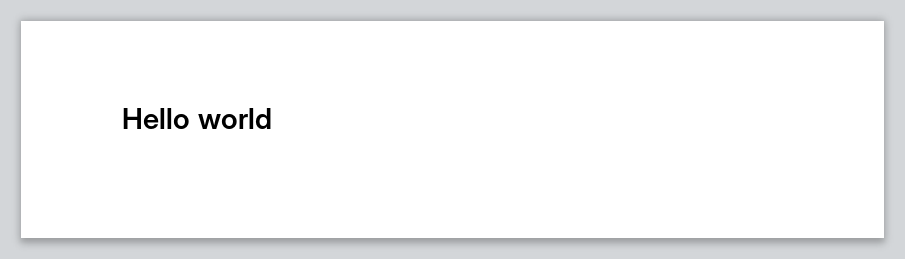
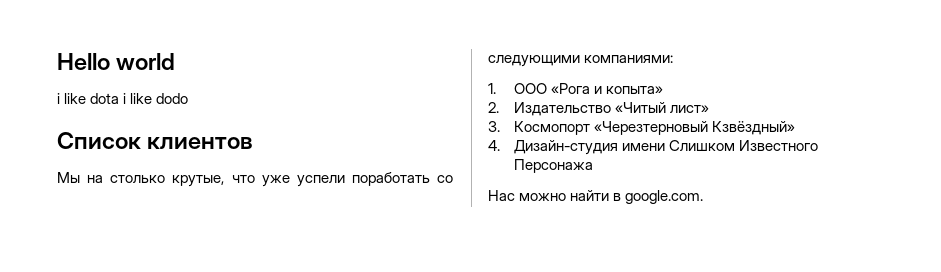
+ i like dota i like dodo
+ Список клиентов
+ Мы на столько крутые, что уже успели поработать со следующими компаниями:
+ 1. ООО «Рога и копыта»
+ 2. Издательство «Читый лист»
+ 3. Космопорт «Черезтерновый Кзвёздный»
+ 4. Дизайн-студия имени Слишком Известного Персонажа
+ Нас можно найти в google.com.

